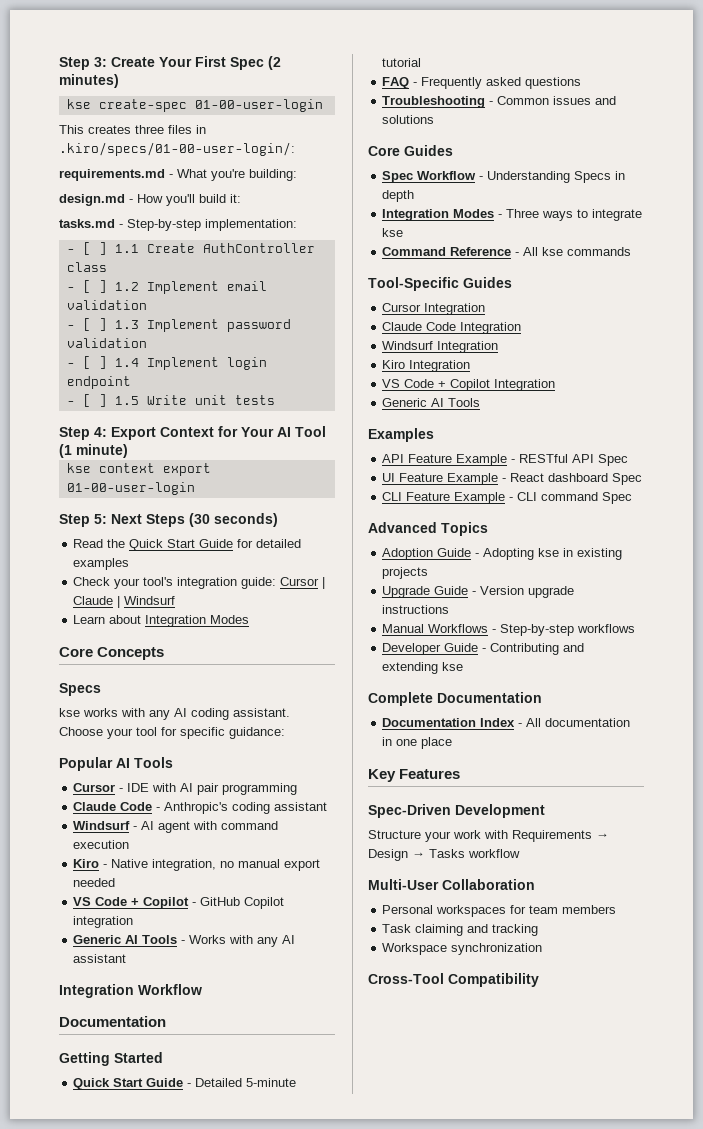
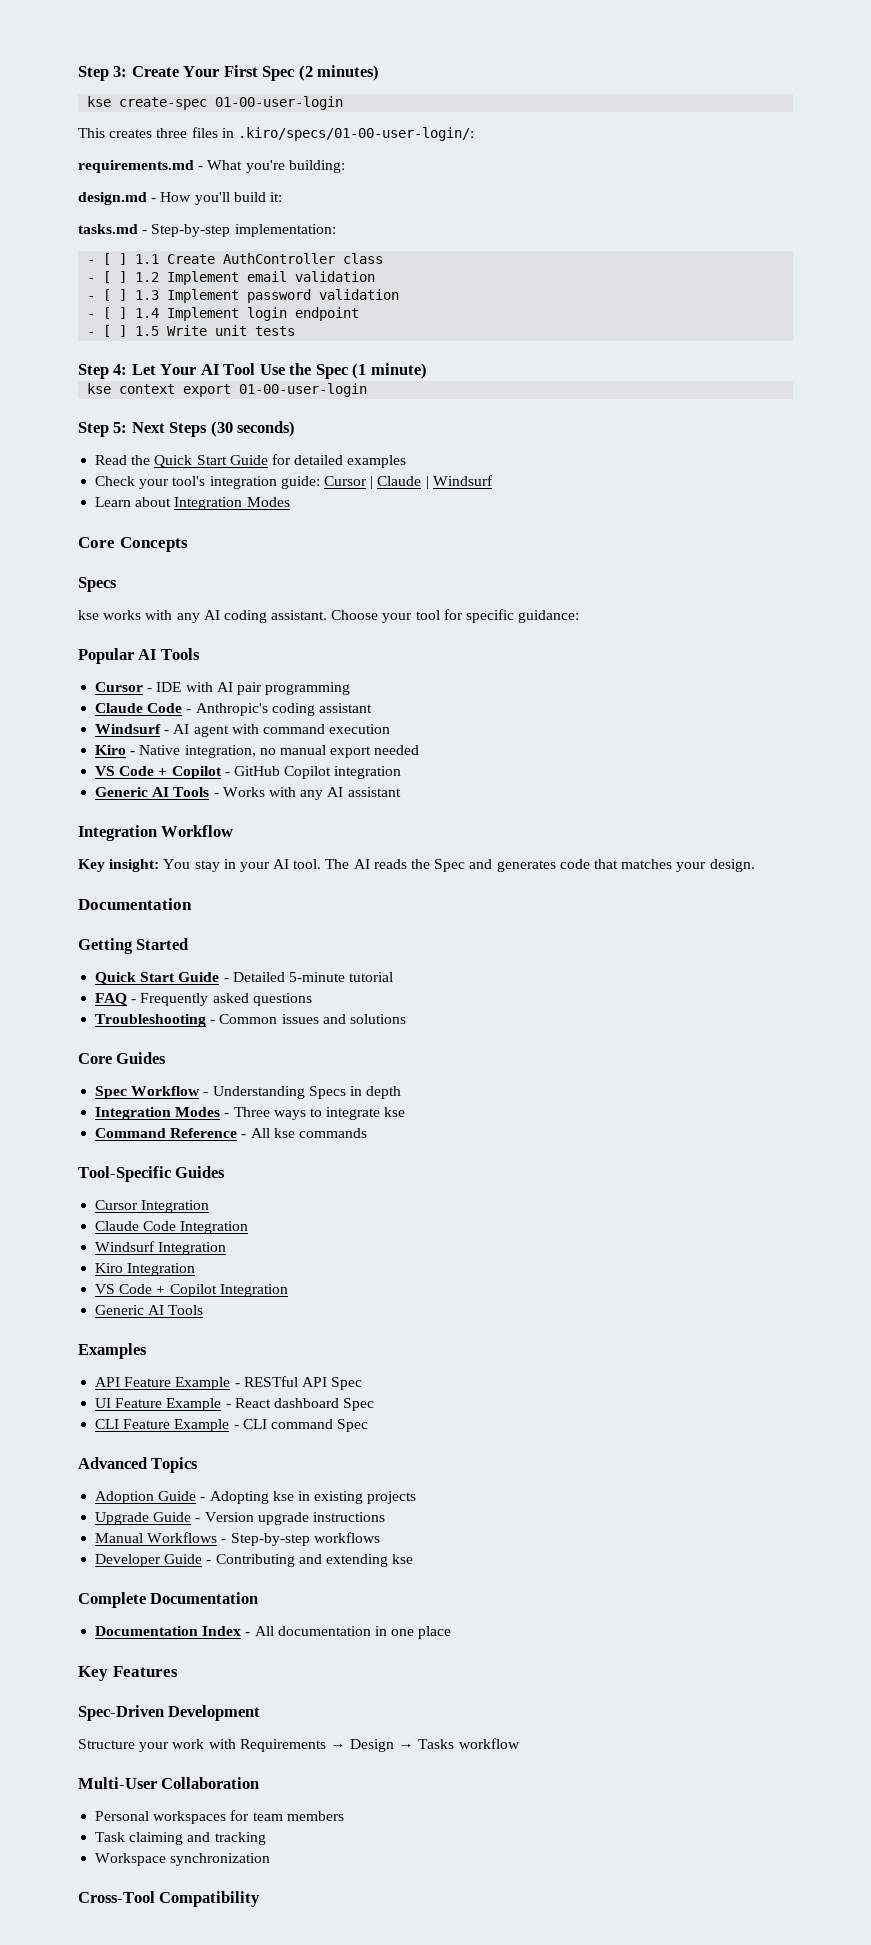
- Step 4: Export Context for Your AI Tool (1 minute)
+ Step 4: Let Your AI Tool Use the Spec (1 minute)
+ Key insight: You stay in your AI tool. The AI reads the Spec and generates code that matches your design.

